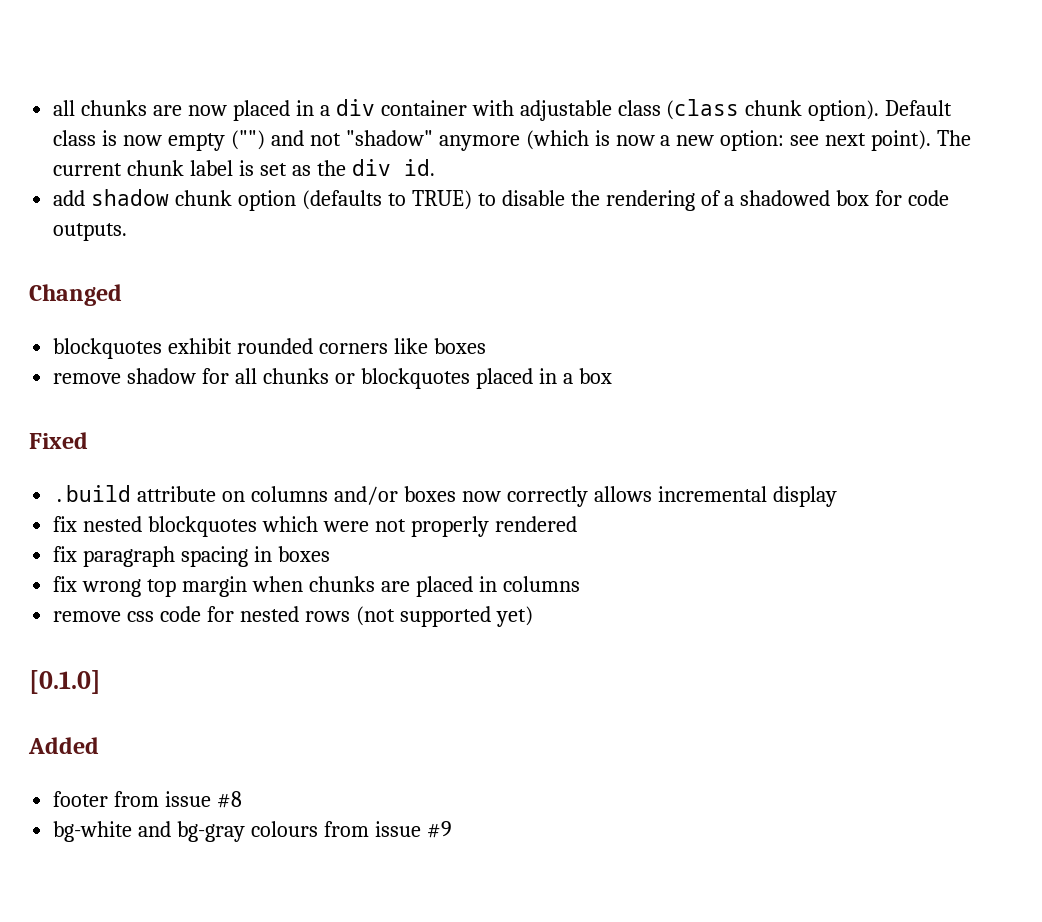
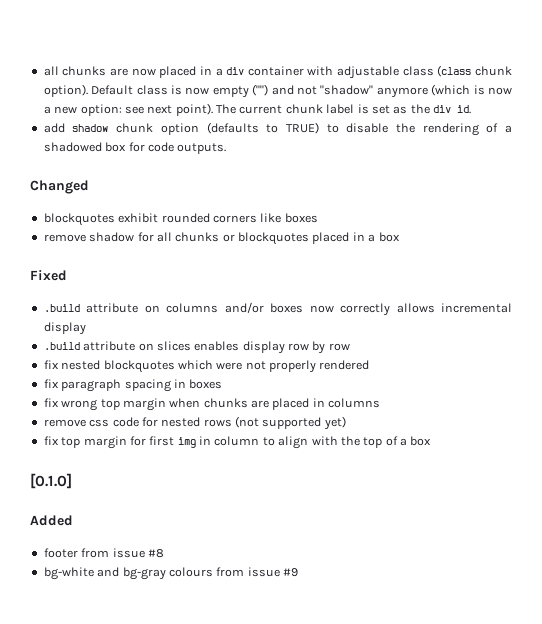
+ .build attribute on slices enables display row by row
+ fix top margin for first img in column to align with the top of a box

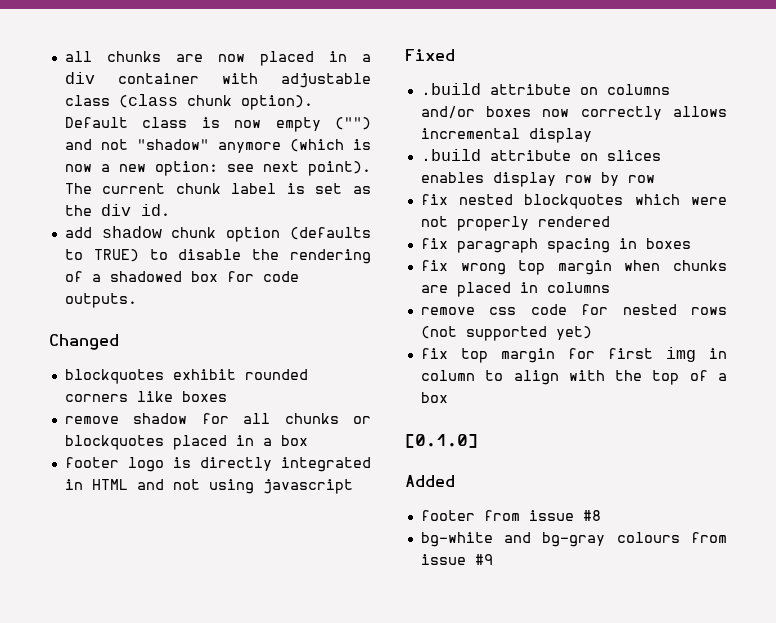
+ footer logo is directly integrated in HTML and not using javascript

